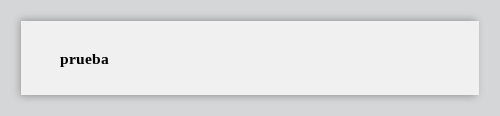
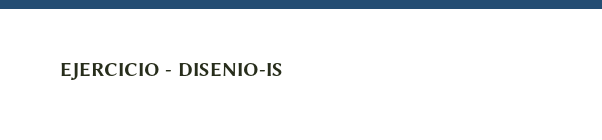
- prueba
+ EJERCICIO - DISENIO-IS

